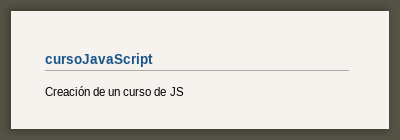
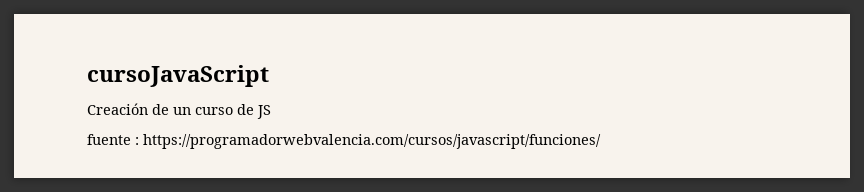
+ fuente : https://programadorwebvalencia.com/cursos/javascript/funciones/

